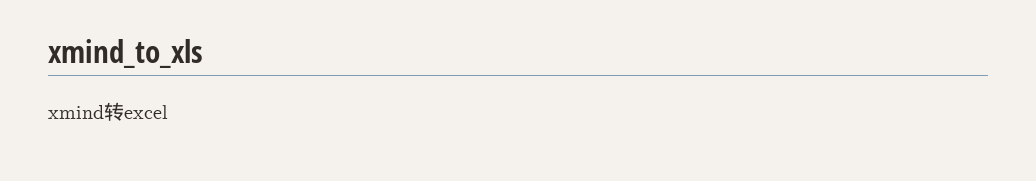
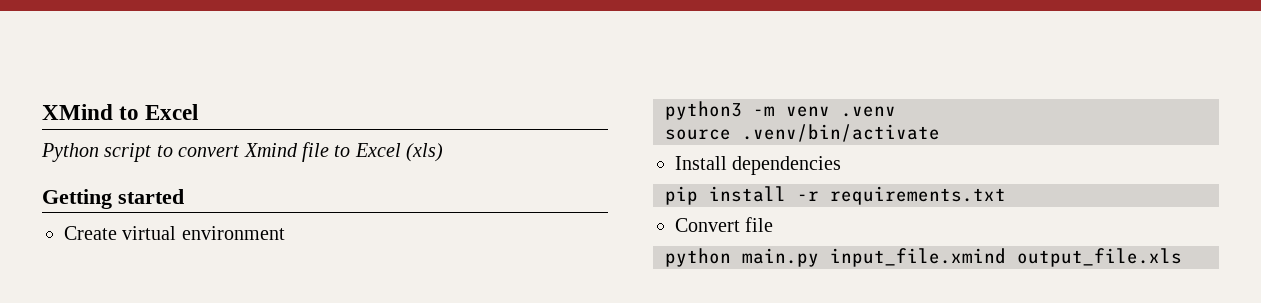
- xmind_to_xls
- xmind转excel
+ XMind to Excel
+ Python script to convert Xmind file to Excel (xls)
+ Getting started
+ Create virtual environment
+ python3 -m venv .venv
+ source .venv/bin/activate
+ Install dependencies
+ pip install -r requirements.txt
+ Convert file
+ python main.py input_file.xmind output_file.xls

